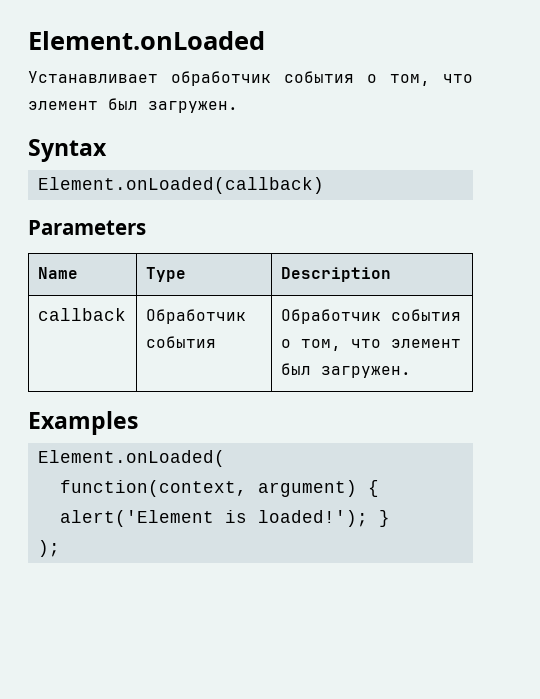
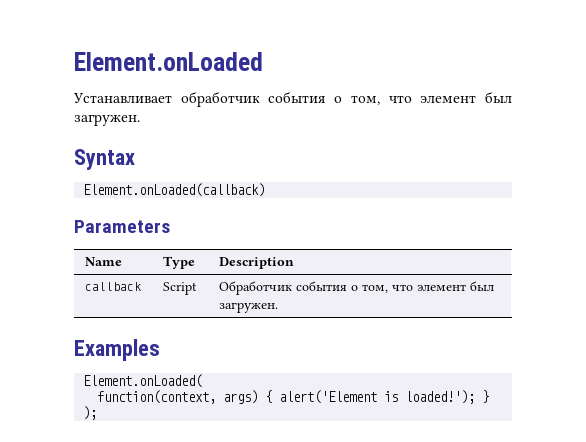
- callback | Обработчик события | Обработчик события о том, что элемент был загружен.
+ callback | Script | Обработчик события о том, что элемент был загружен.
- function(context, argument) { alert('Element is loaded!'); }
+ function(context, args) { alert('Element is loaded!'); }

